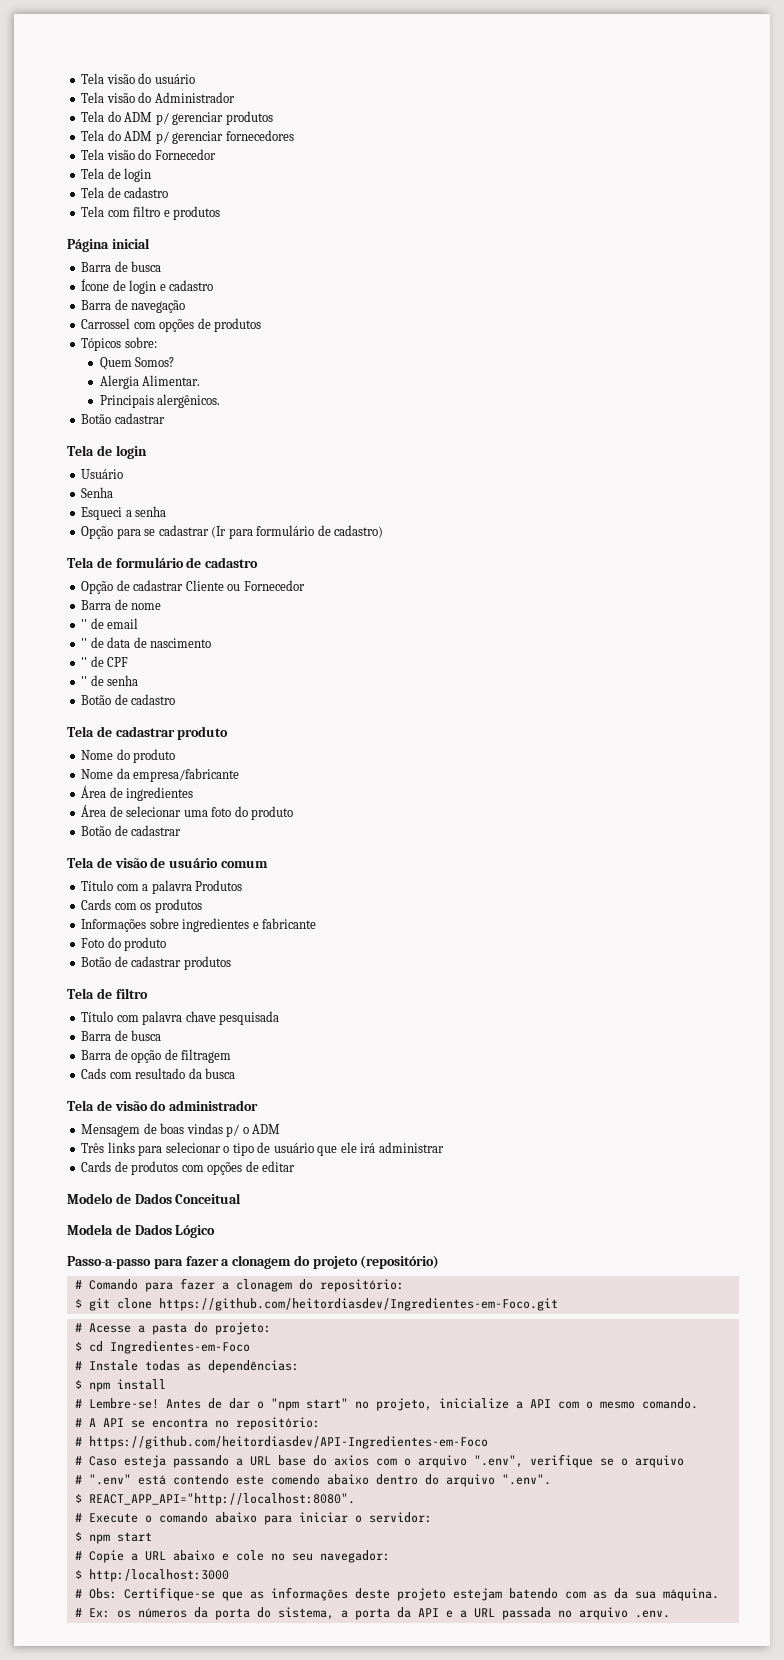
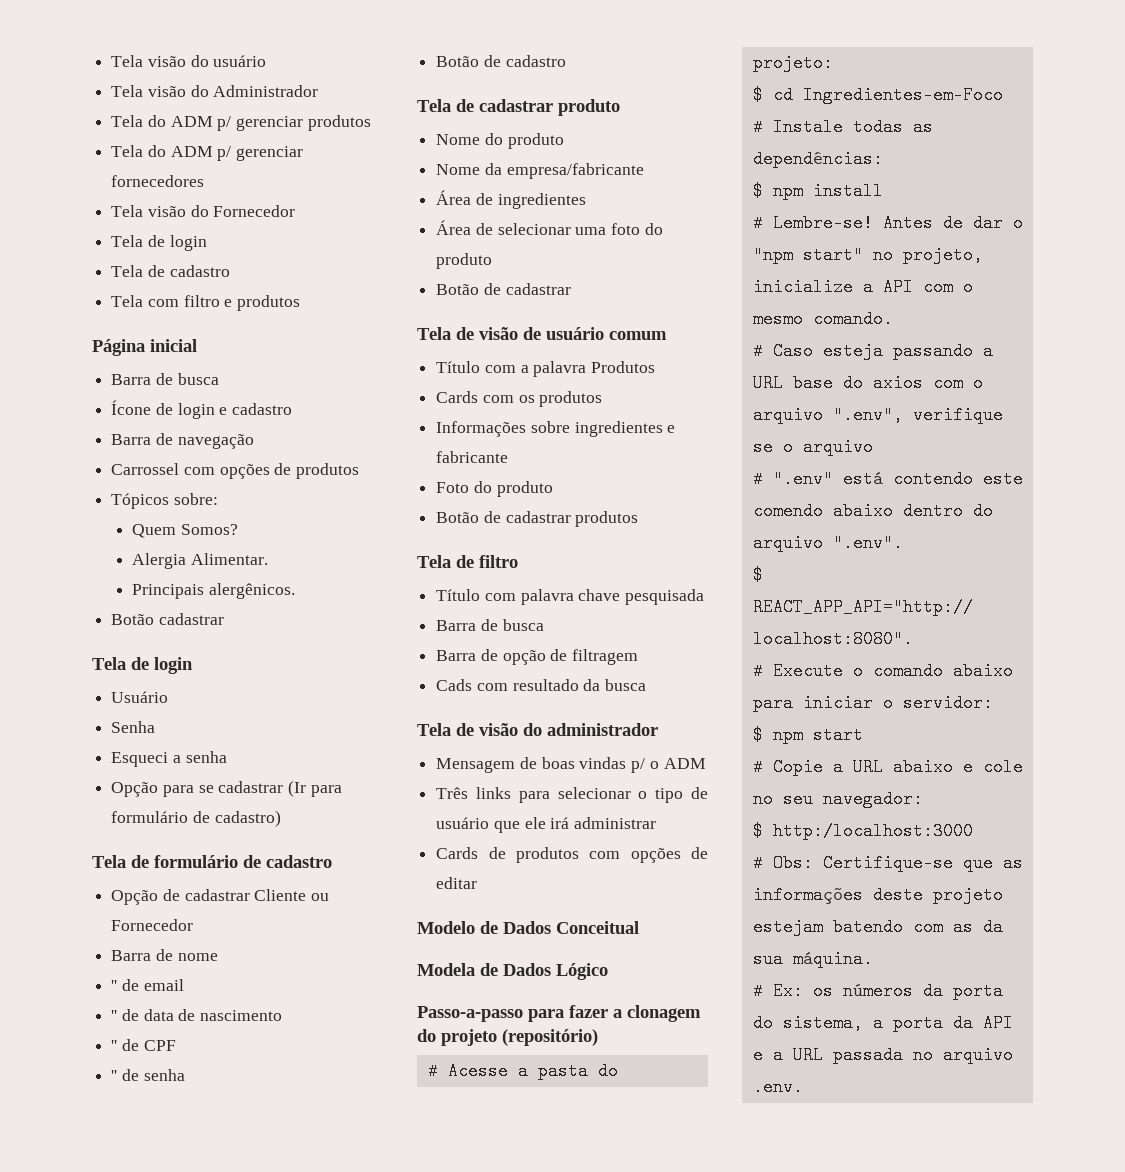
- # Comando para fazer a clonagem do repositório:
- $ git clone https://github.com/heitordiasdev/Ingredientes-em-Foco.git
- # A API se encontra no repositório:
- # https://github.com/heitordiasdev/API-Ingredientes-em-Foco

